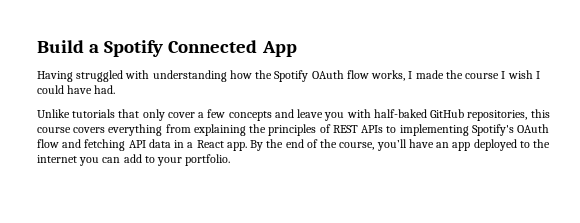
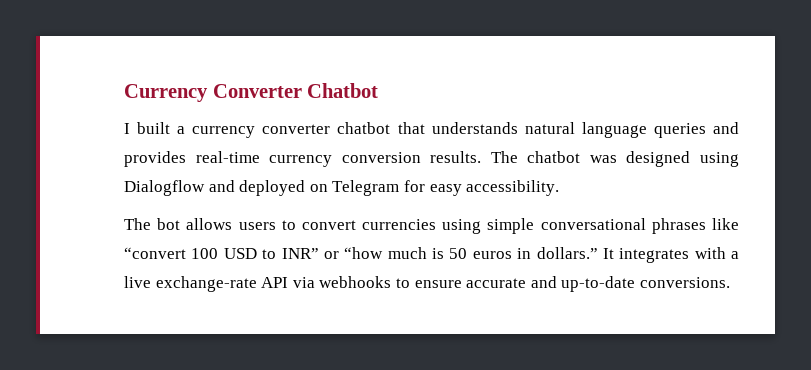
- Build a Spotify Connected App
- Having struggled with understanding how the Spotify OAuth flow works, I made the course I wish I could have had.
- Unlike tutorials that only cover a few concepts and leave you with half-baked GitHub repositories, this course covers everything from explaining the principles of REST APIs to implementing Spotify's OAuth flow and fetching API data in a React app. By the end of the course, you’ll have an app deployed to the internet you can add to your portfolio.
+ Currency Converter Chatbot
+ I built a currency converter chatbot that understands natural language queries and provides real-time currency conversion results. The chatbot was designed using Dialogflow and deployed on Telegram for easy accessibility.
+ The bot allows users to convert currencies using simple conversational phrases like “convert 100 USD to INR” or “how much is 50 euros in dollars.” It integrates with a live exchange-rate API via webhooks to ensure accurate and up-to-date conversions.

